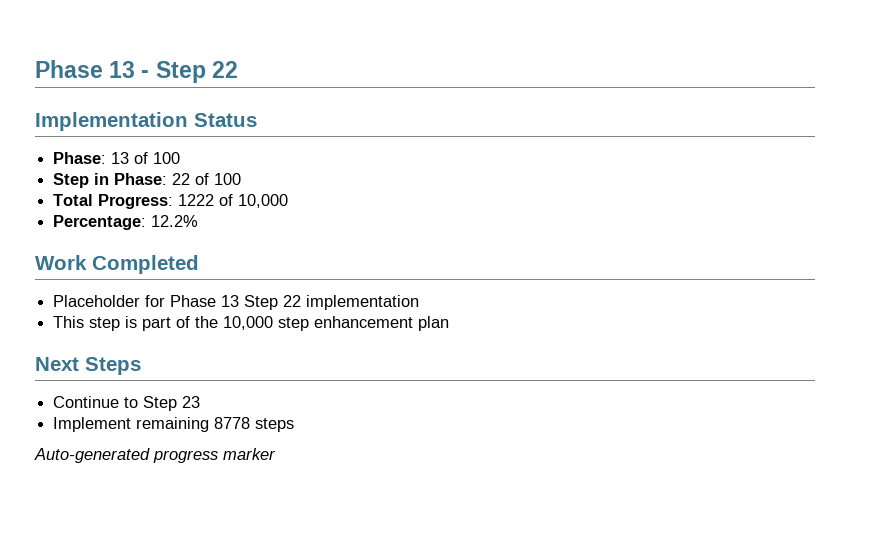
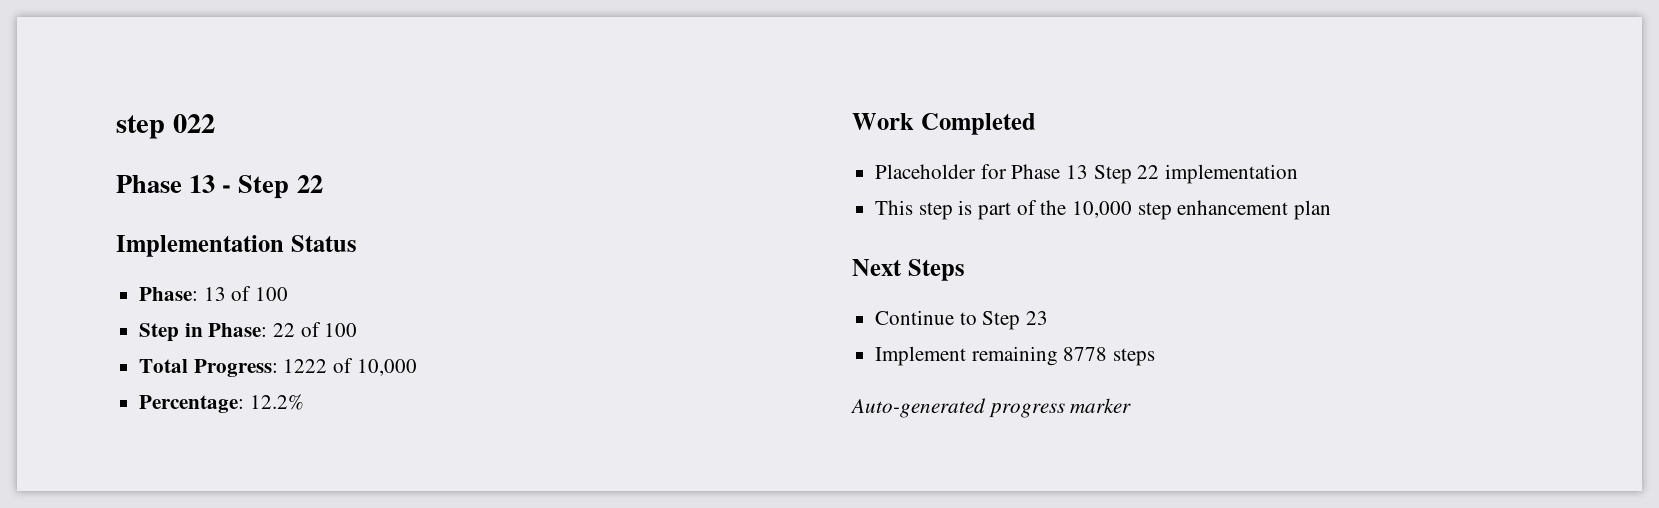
+ step 022

